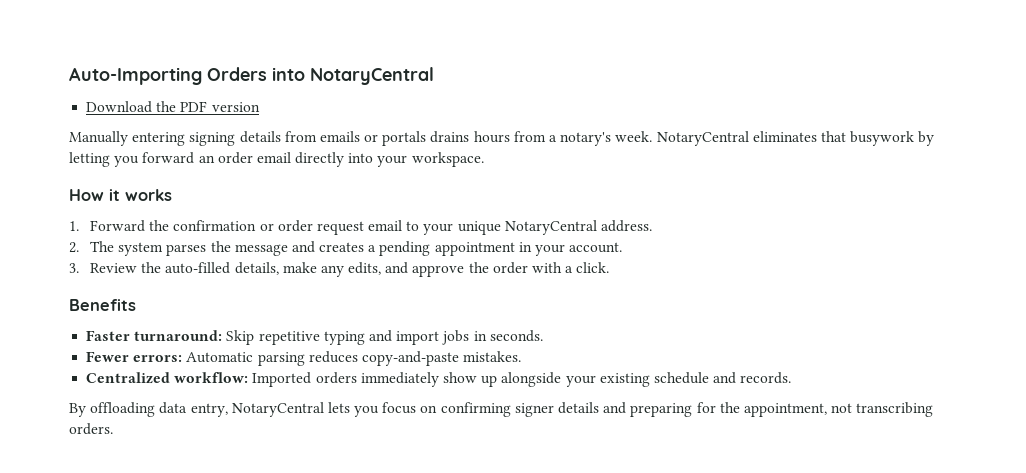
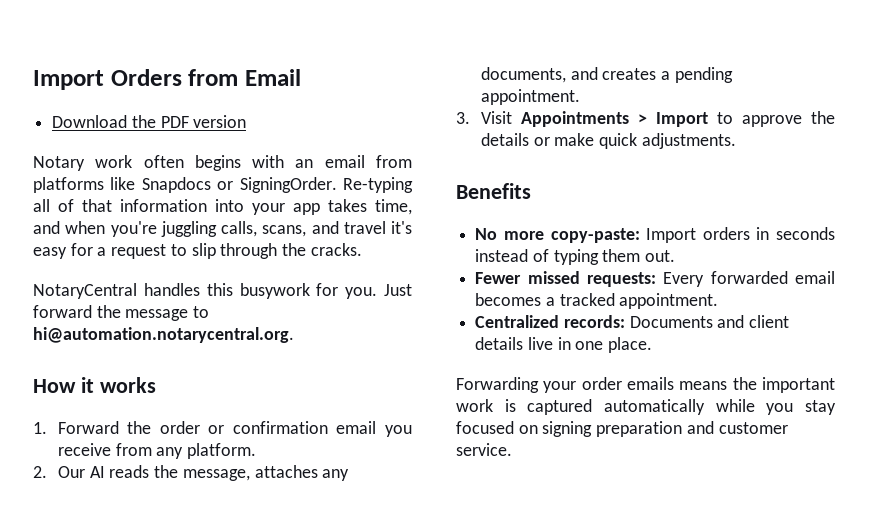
- Auto-Importing Orders into NotaryCentral
+ Import Orders from Email
- Manually entering signing details from emails or portals drains hours from a notary's week. NotaryCentral eliminates that busywork by letting you forward an order email directly into your workspace.
+ Notary work often begins with an email from platforms like Snapdocs or SigningOrder. Re-typing all of that information into your app takes time, and when you're juggling calls, scans, and travel it's easy for a request to slip through the cracks.
+ NotaryCentral handles this busywork for you. Just forward the message to hi@automation.notarycentral.org.
- 1. Forward the confirmation or order request email to your unique NotaryCentral address.
- 2. The system parses the message and creates a pending appointment in your account.
- 3. Review the auto-filled details, make any edits, and approve the order with a click.
+ 1. Forward the order or confirmation email you receive from any platform.
+ 2. Our AI reads the message, attaches any documents, and creates a pending appointment.
+ 3. Visit Appointments > Import to approve the details or make quick adjustments.
  Benefits
- Faster turnaround: Skip repetitive typing and import jobs in seconds.
- Fewer errors: Automatic parsing reduces copy-and-paste mistakes.
- Centralized workflow: Imported orders immediately show up alongside your existing schedule and records.
- By offloading data entry, NotaryCentral lets you focus on confirming signer details and preparing for the appointment, not transcribing orders.
+ No more copy-paste: Import orders in seconds instead of typing them out.
+ Fewer missed requests: Every forwarded email becomes a tracked appointment.
+ Centralized records: Documents and client details live in one place.
+ Forwarding your order emails means the important work is captured automatically while you stay focused on signing preparation and customer service.

